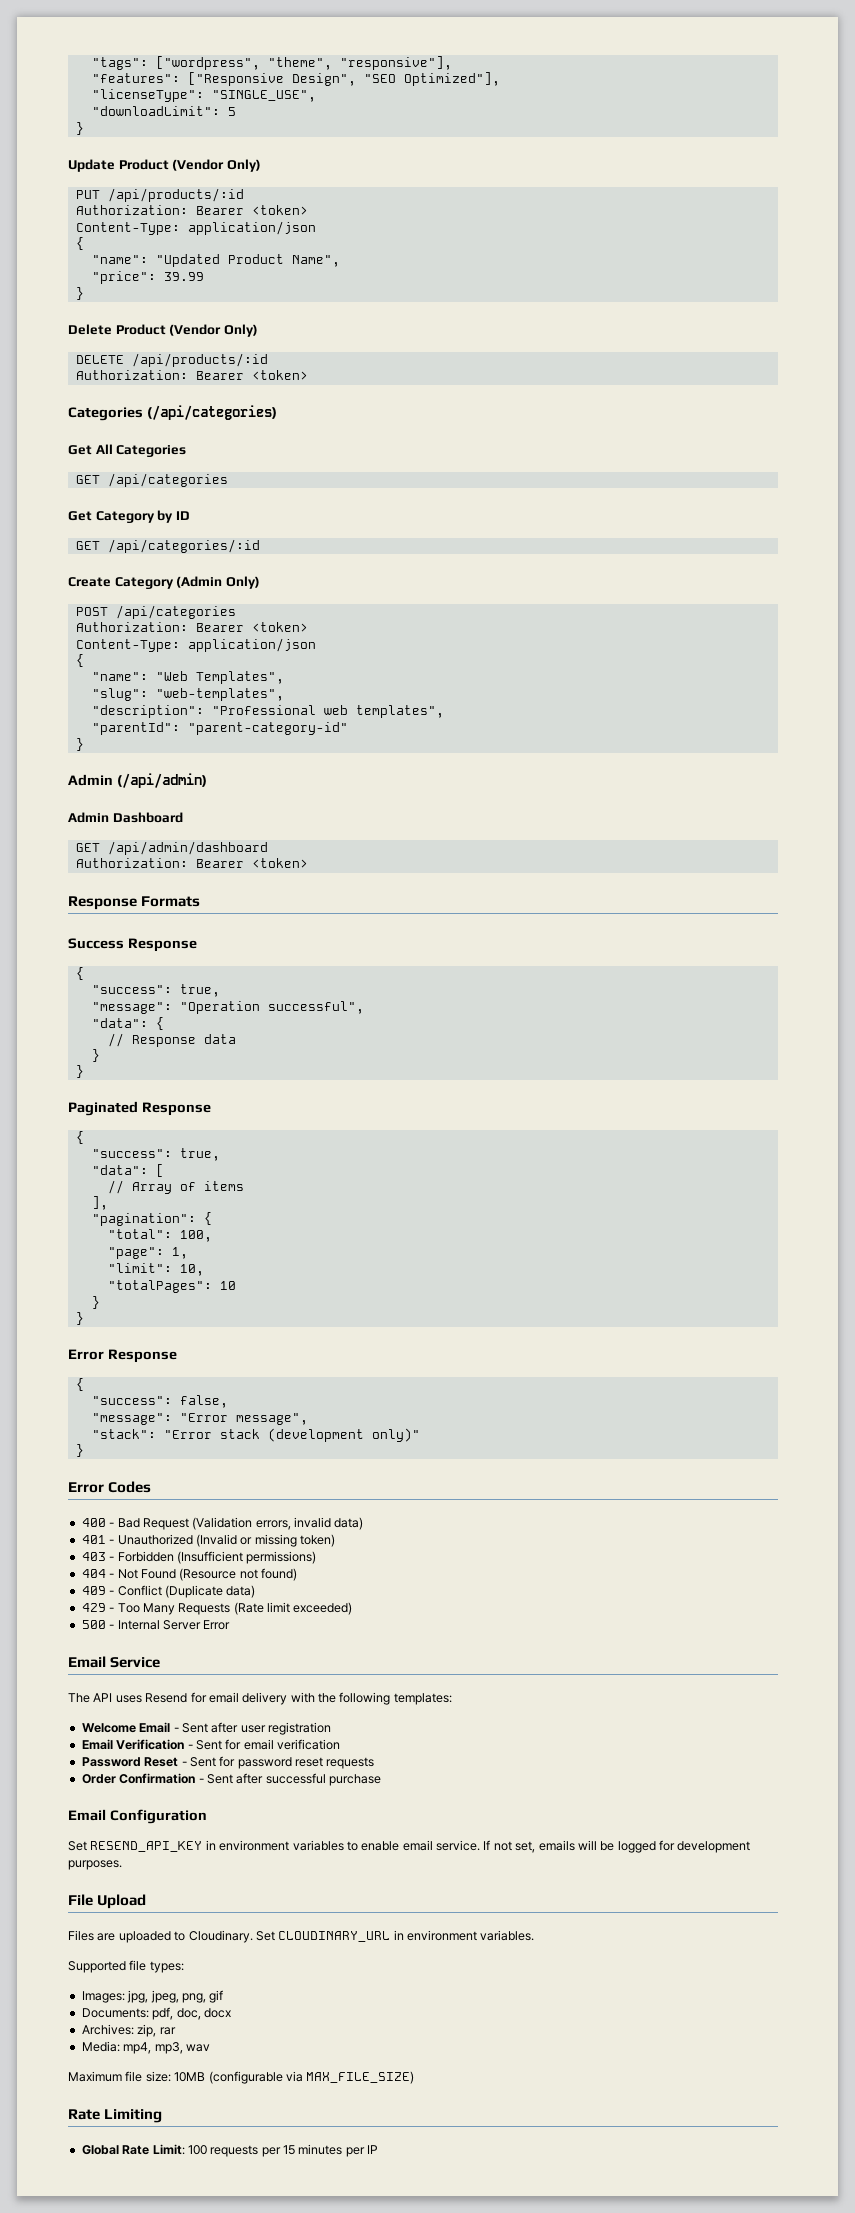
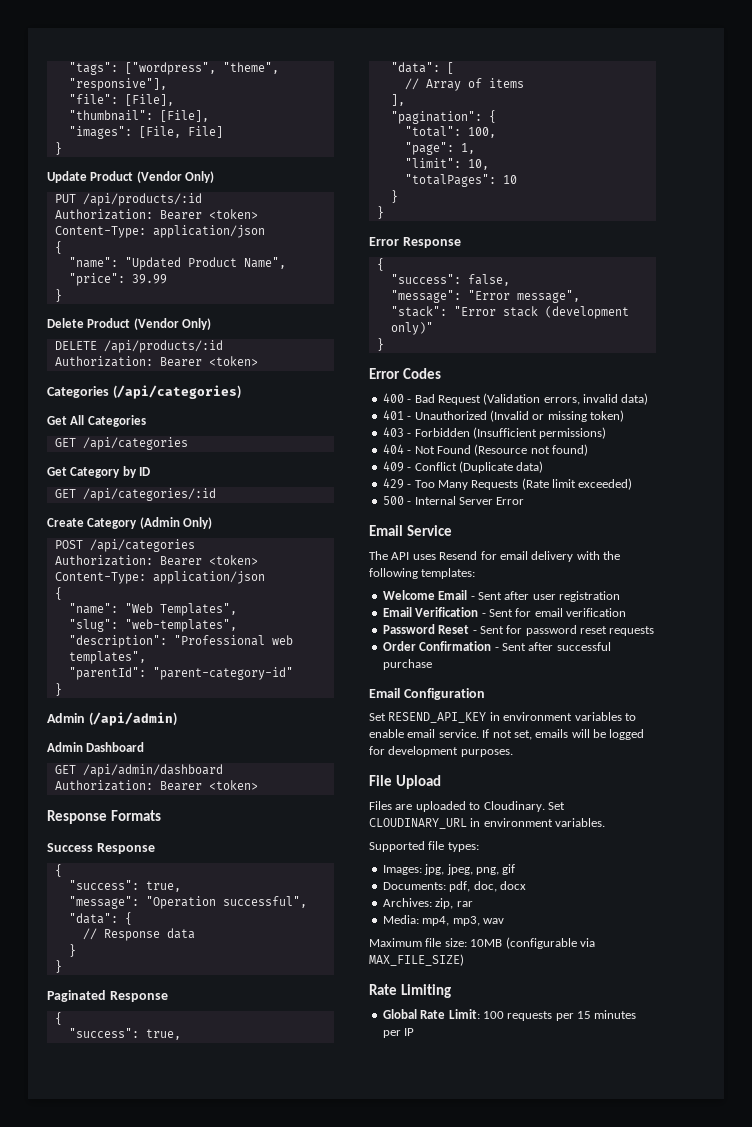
- "features": ["Responsive Design", "SEO Optimized"],
- "licenseType": "SINGLE_USE",
- "downloadLimit": 5
+ "file": [File],
+ "thumbnail": [File],
+ "images": [File, File]

